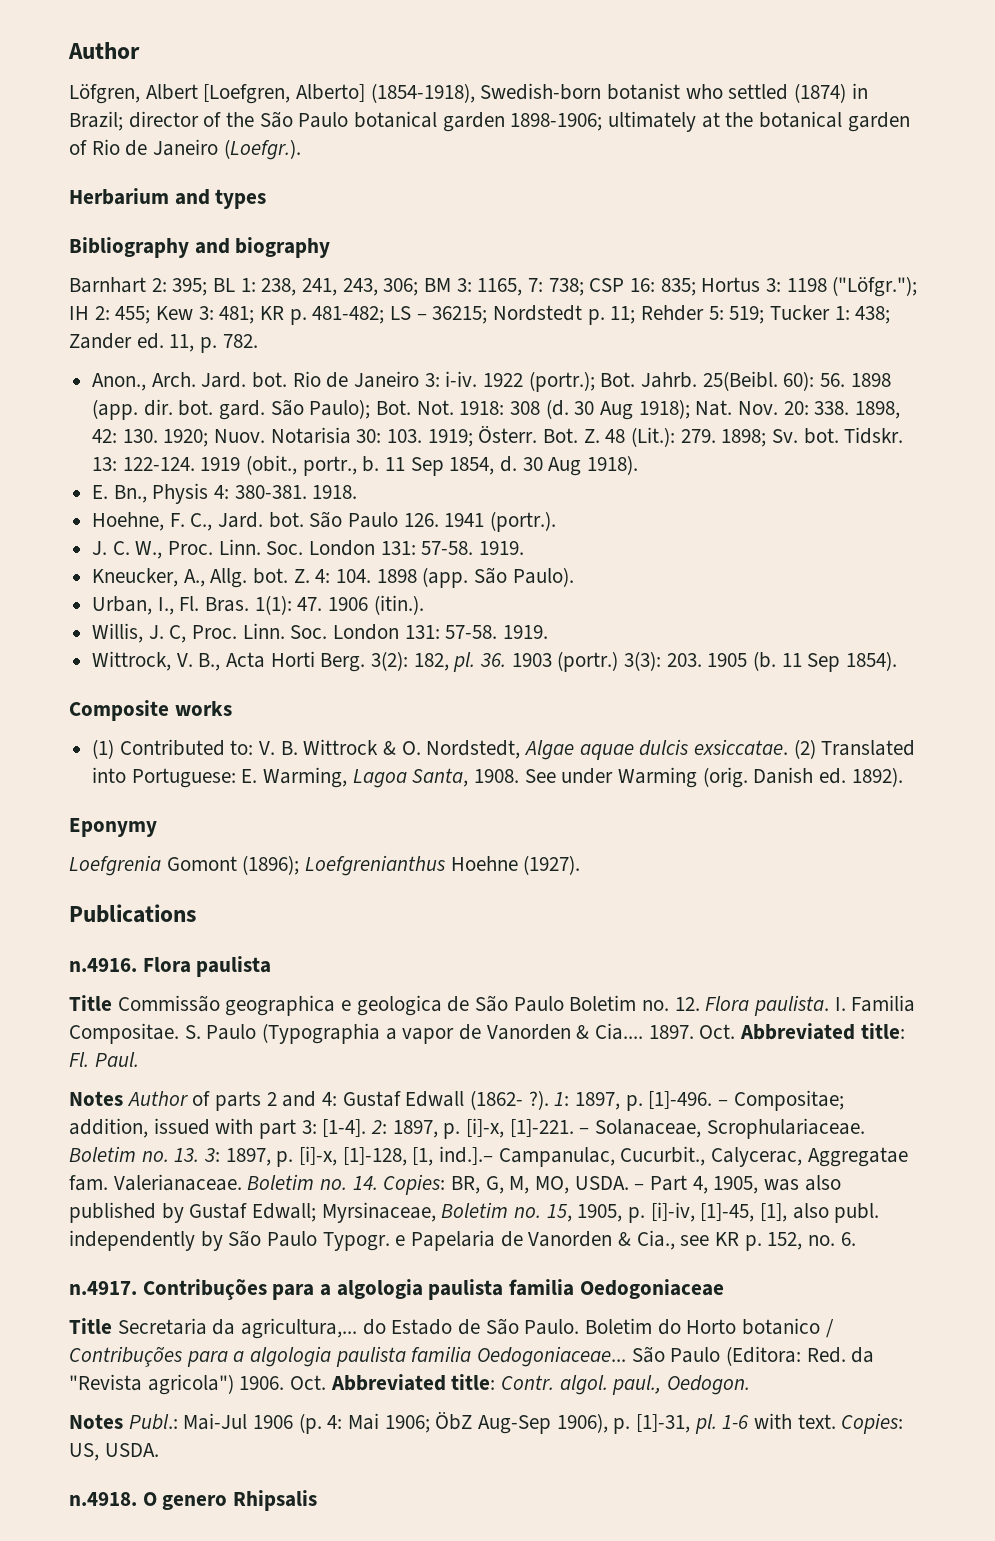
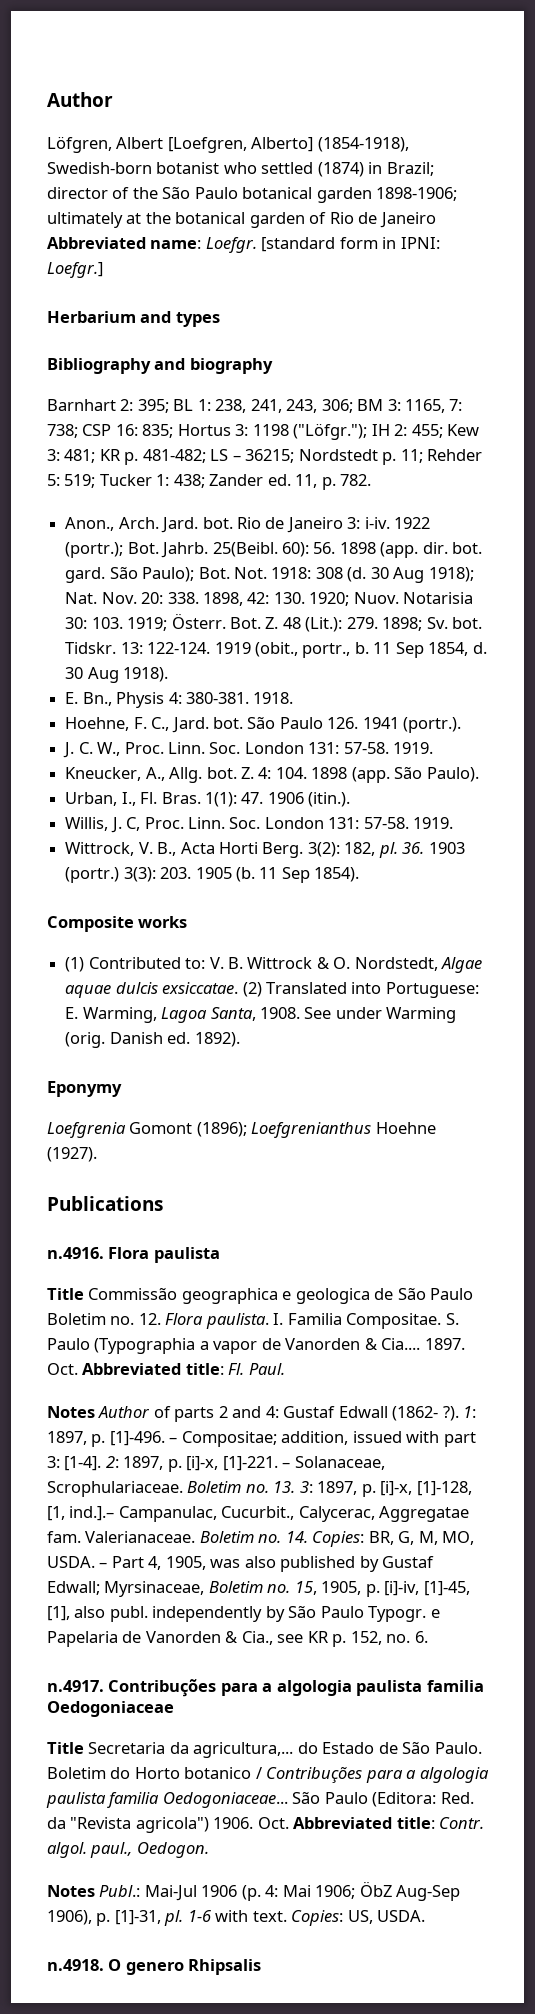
- Löfgren, Albert [Loefgren, Alberto] (1854-1918), Swedish-born botanist who settled (1874) in Brazil; director of the São Paulo botanical garden 1898-1906; ultimately at the botanical garden of Rio de Janeiro (Loefgr.).
+ Löfgren, Albert [Loefgren, Alberto] (1854-1918), Swedish-born botanist who settled (1874) in Brazil; director of the São Paulo botanical garden 1898-1906; ultimately at the botanical garden of Rio de Janeiro Abbreviated name: Loefgr. [standard form in IPNI: Loefgr.]

